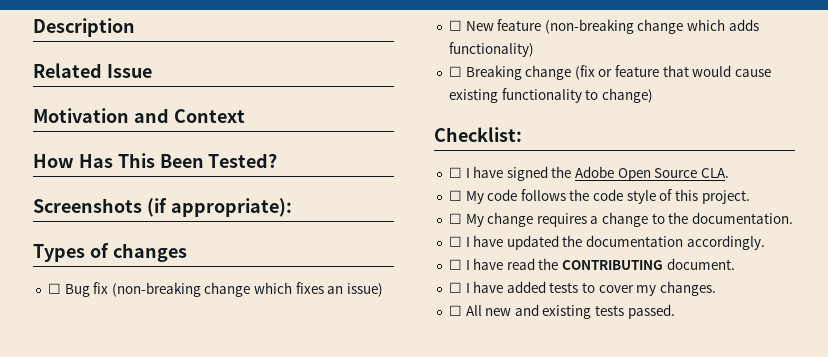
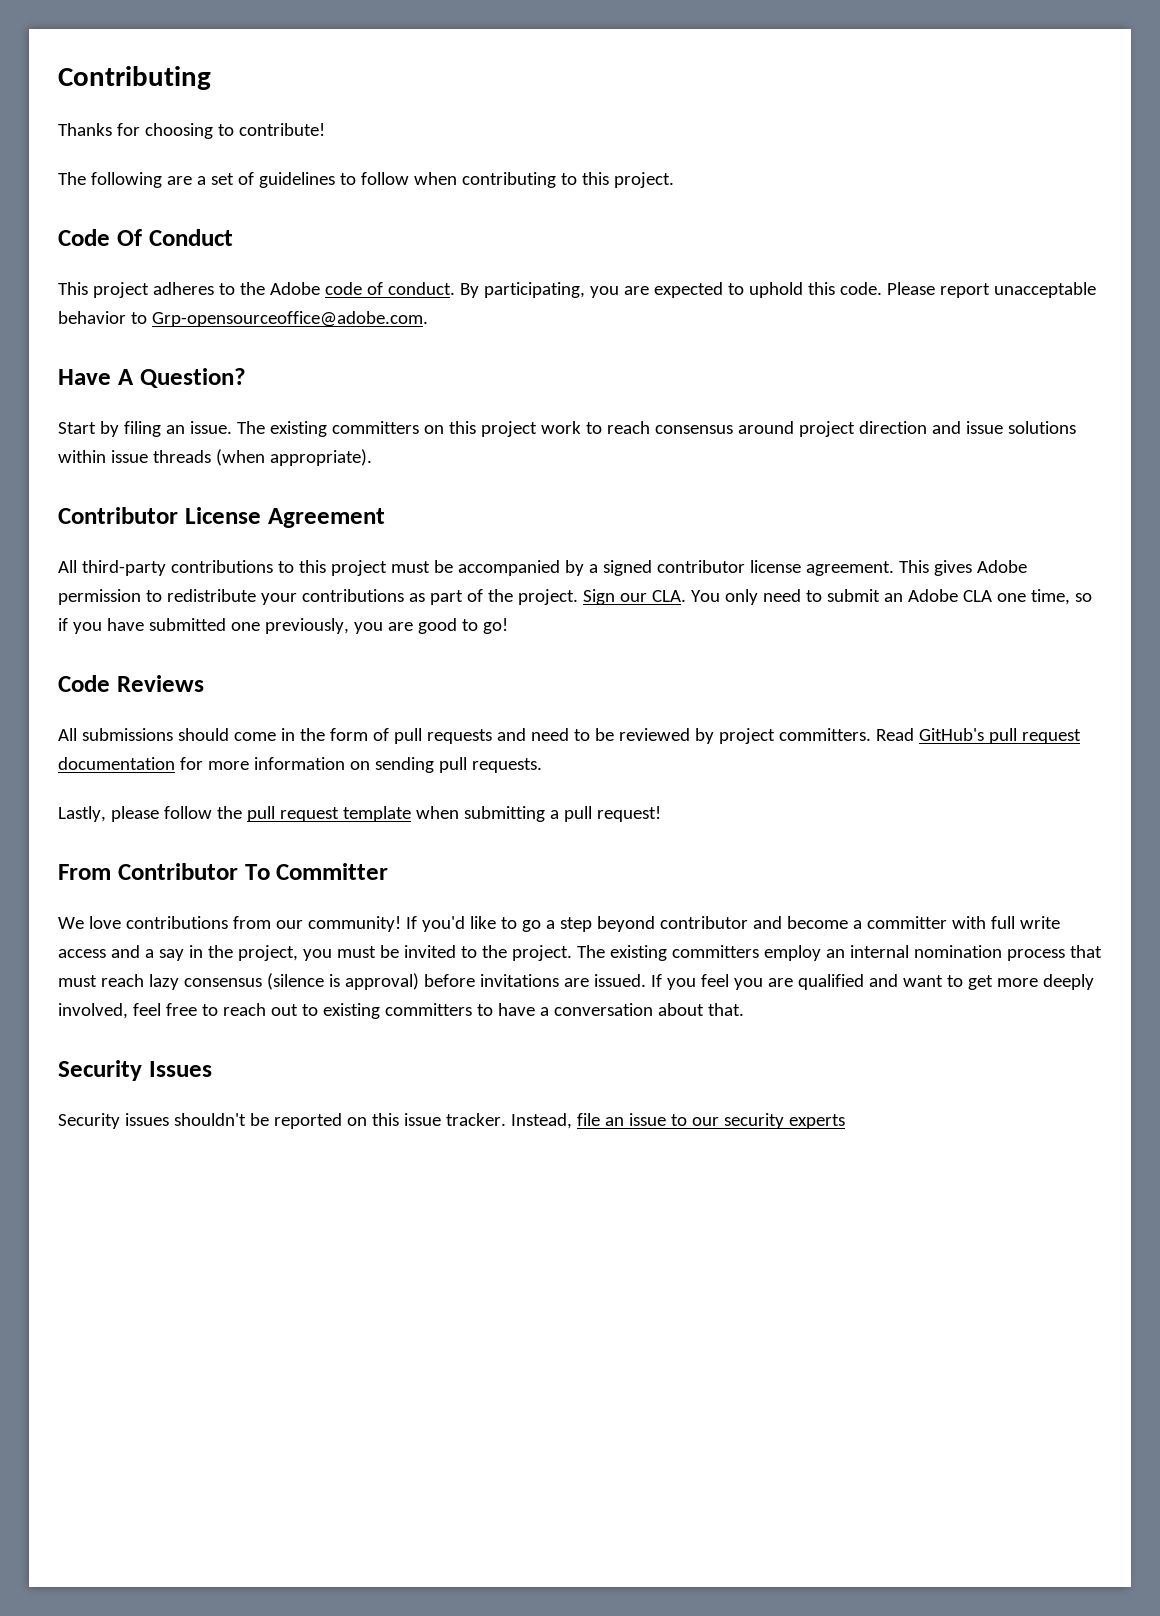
- Description
- Related Issue
- Motivation and Context
- How Has This Been Tested?
- Screenshots (if appropriate):
- Types of changes
- ☐ Bug fix (non-breaking change which fixes an issue)
- ☐ New feature (non-breaking change which adds functionality)
- ☐ Breaking change (fix or feature that would cause existing functionality to change)
- Checklist:
- ☐ I have signed the Adobe Open Source CLA.
- ☐ My code follows the code style of this project.
- ☐ My change requires a change to the documentation.
- ☐ I have updated the documentation accordingly.
- ☐ I have read the CONTRIBUTING document.
- ☐ I have added tests to cover my changes.
- ☐ All new and existing tests passed.
+ Contributing
+ Thanks for choosing to contribute!
+ The following are a set of guidelines to follow when contributing to this project.
+ Code Of Conduct
+ This project adheres to the Adobe code of conduct. By participating, you are expected to uphold this code. Please report unacceptable behavior to Grp-opensourceoffice@adobe.com.
+ Have A Question?
+ Start by filing an issue. The existing committers on this project work to reach consensus around project direction and issue solutions within issue threads (when appropriate).
+ Contributor License Agreement
+ All third-party contributions to this project must be accompanied by a signed contributor license agreement. This gives Adobe permission to redistribute your contributions as part of the project. Sign our CLA. You only need to submit an Adobe CLA one time, so if you have submitted one previously, you are good to go!
+ Code Reviews
+ All submissions should come in the form of pull requests and need to be reviewed by project committers. Read GitHub's pull request documentation for more information on sending pull requests.
+ Lastly, please follow the pull request template when submitting a pull request!
+ From Contributor To Committer
+ We love contributions from our community! If you'd like to go a step beyond contributor and become a committer with full write access and a say in the project, you must be invited to the project. The existing committers employ an internal nomination process that must reach lazy consensus (silence is approval) before invitations are issued. If you feel you are qualified and want to get more deeply involved, feel free to reach out to existing committers to have a conversation about that.
+ Security Issues
+ Security issues shouldn't be reported on this issue tracker. Instead, file an issue to our security experts

